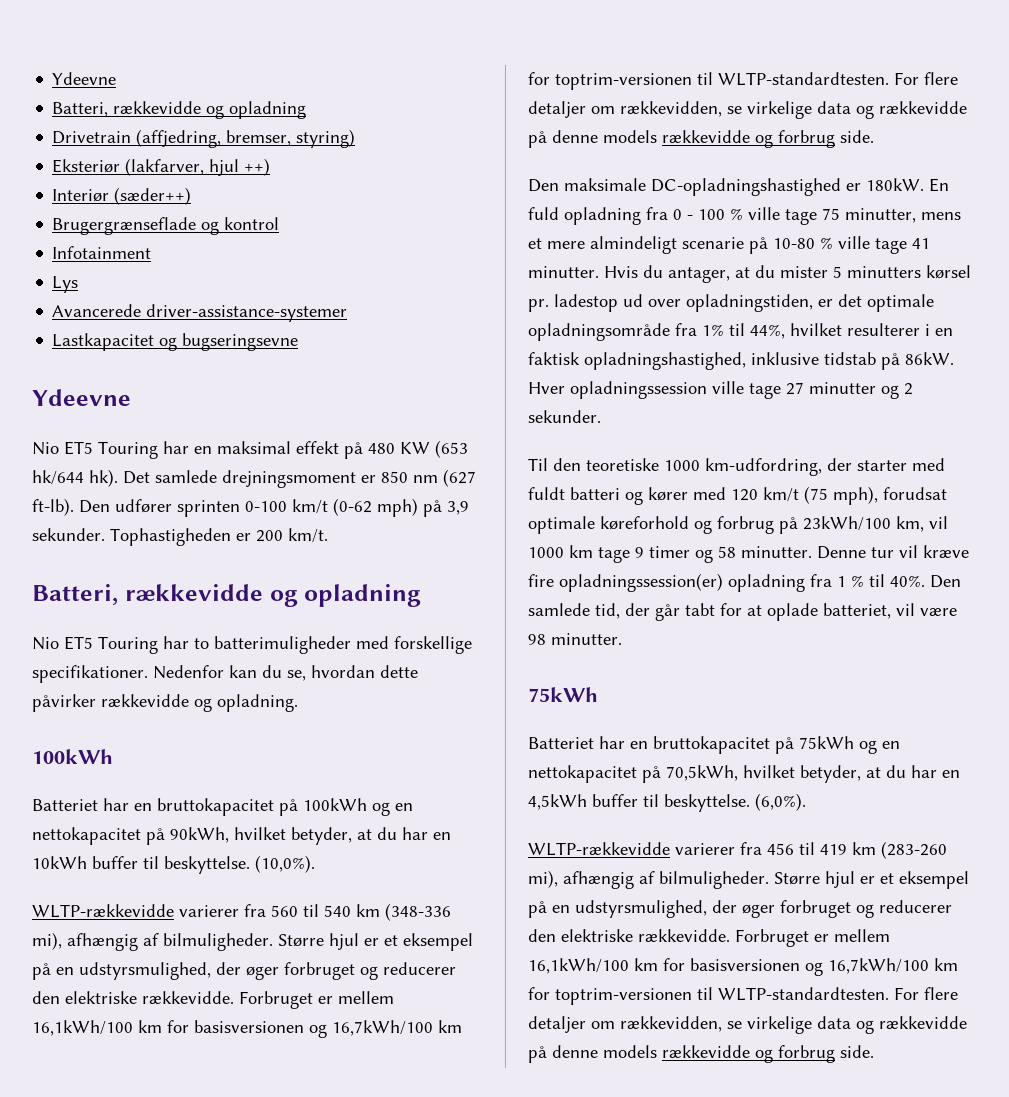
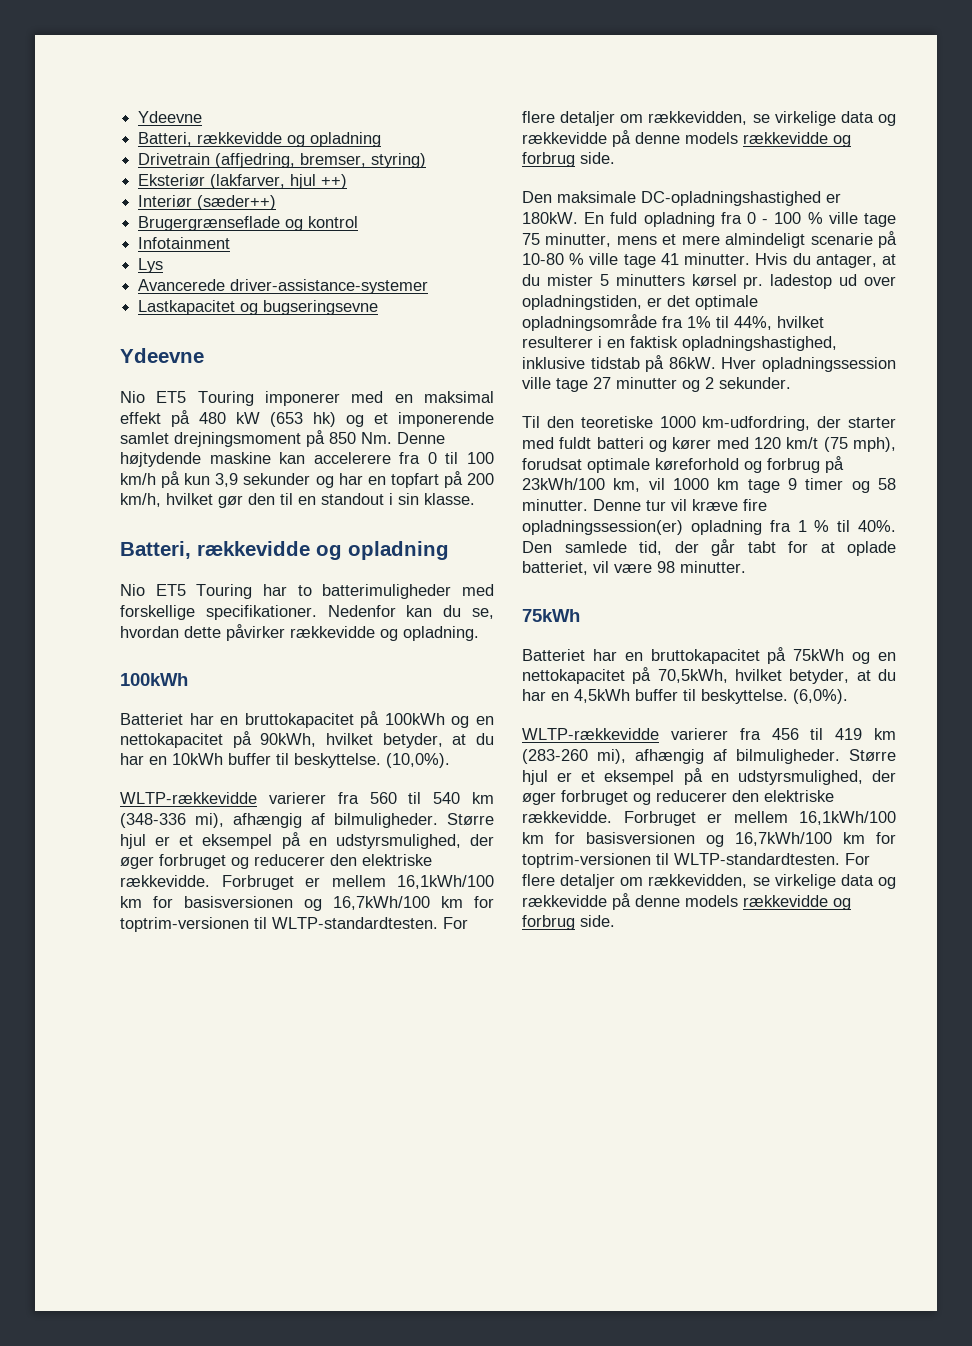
- Nio ET5 Touring har en maksimal effekt på 480 KW (653 hk/644 hk). Det samlede drejningsmoment er 850 nm (627 ft-lb). Den udfører sprinten 0-100 km/t (0-62 mph) på 3,9 sekunder. Tophastigheden er 200 km/t.
+ Nio ET5 Touring imponerer med en maksimal effekt på 480 kW (653 hk) og et imponerende samlet drejningsmoment på 850 Nm. Denne højtydende maskine kan accelerere fra 0 til 100 km/h på kun 3,9 sekunder og har en topfart på 200 km/h, hvilket gør den til en standout i sin klasse.

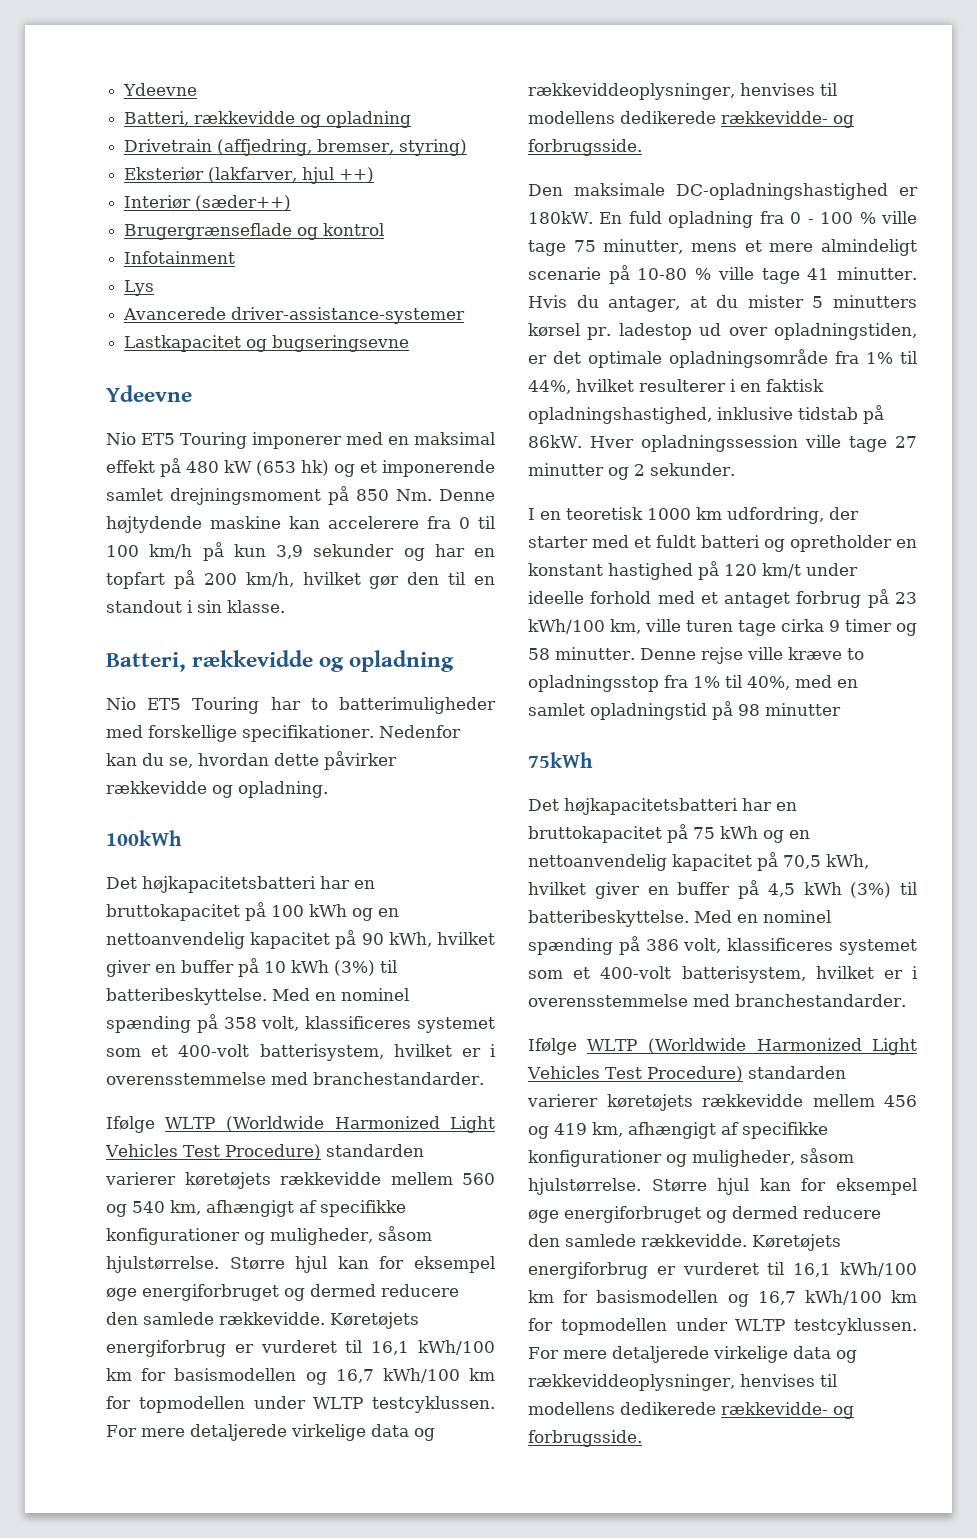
- Batteriet har en bruttokapacitet på 100kWh og en nettokapacitet på 90kWh, hvilket betyder, at du har en 10kWh buffer til beskyttelse. (10,0%).
- WLTP-rækkevidde varierer fra 560 til 540 km (348-336 mi), afhængig af bilmuligheder. Større hjul er et eksempel på en udstyrsmulighed, der øger forbruget og reducerer den elektriske rækkevidde. Forbruget er mellem 16,1kWh/100 km for basisversionen og 16,7kWh/100 km for toptrim-versionen til WLTP-standardtesten. For flere detaljer om rækkevidden, se virkelige data og rækkevidde på denne models rækkevidde og forbrug side.
+ Det højkapacitetsbatteri har en bruttokapacitet på 100 kWh og en nettoanvendelig kapacitet på 90 kWh, hvilket giver en buffer på 10 kWh (3%) til batteribeskyttelse. Med en nominel spænding på 358 volt, klassificeres systemet som et 400-volt batterisystem, hvilket er i overensstemmelse med branchestandarder.
+ Ifølge WLTP (Worldwide Harmonized Light Vehicles Test Procedure) standarden varierer køretøjets rækkevidde mellem 560 og 540 km, afhængigt af specifikke konfigurationer og muligheder, såsom hjulstørrelse. Større hjul kan for eksempel øge energiforbruget og dermed reducere den samlede rækkevidde. Køretøjets energiforbrug er vurderet til 16,1 kWh/100 km for basismodellen og 16,7 kWh/100 km for topmodellen under WLTP testcyklussen. For mere detaljerede virkelige data og rækkeviddeoplysninger, henvises til modellens dedikerede rækkevidde- og forbrugsside.
- Til den teoretiske 1000 km-udfordring, der starter med fuldt batteri og kører med 120 km/t (75 mph), forudsat optimale køreforhold og forbrug på 23kWh/100 km, vil 1000 km tage 9 timer og 58 minutter.
+ I en teoretisk 1000 km udfordring, der starter med et fuldt batteri og opretholder en konstant hastighed på 120 km/t under ideelle forhold med et antaget forbrug på 23 kWh/100 km, ville turen tage cirka 9 timer og 58 minutter.
- Denne tur vil kræve fire opladningssession(er) opladning fra 1 % til 40%. Den samlede tid, der går tabt for at oplade batteriet, vil være 98 minutter.
+ Denne rejse ville kræve to opladningsstop fra 1% til 40%, med en samlet opladningstid på 98 minutter
- Batteriet har en bruttokapacitet på 75kWh og en nettokapacitet på 70,5kWh, hvilket betyder, at du har en 4,5kWh buffer til beskyttelse. (6,0%).
- WLTP-rækkevidde varierer fra 456 til 419 km (283-260 mi), afhængig af bilmuligheder. Større hjul er et eksempel på en udstyrsmulighed, der øger forbruget og reducerer den elektriske rækkevidde. Forbruget er mellem 16,1kWh/100 km for basisversionen og 16,7kWh/100 km for toptrim-versionen til WLTP-standardtesten. For flere detaljer om rækkevidden, se virkelige data og rækkevidde på denne models rækkevidde og forbrug side.
+ Det højkapacitetsbatteri har en bruttokapacitet på 75 kWh og en nettoanvendelig kapacitet på 70,5 kWh, hvilket giver en buffer på 4,5 kWh (3%) til batteribeskyttelse. Med en nominel spænding på 386 volt, klassificeres systemet som et 400-volt batterisystem, hvilket er i overensstemmelse med branchestandarder.
+ Ifølge WLTP (Worldwide Harmonized Light Vehicles Test Procedure) standarden varierer køretøjets rækkevidde mellem 456 og 419 km, afhængigt af specifikke konfigurationer og muligheder, såsom hjulstørrelse. Større hjul kan for eksempel øge energiforbruget og dermed reducere den samlede rækkevidde. Køretøjets energiforbrug er vurderet til 16,1 kWh/100 km for basismodellen og 16,7 kWh/100 km for topmodellen under WLTP testcyklussen. For mere detaljerede virkelige data og rækkeviddeoplysninger, henvises til modellens dedikerede rækkevidde- og forbrugsside.

